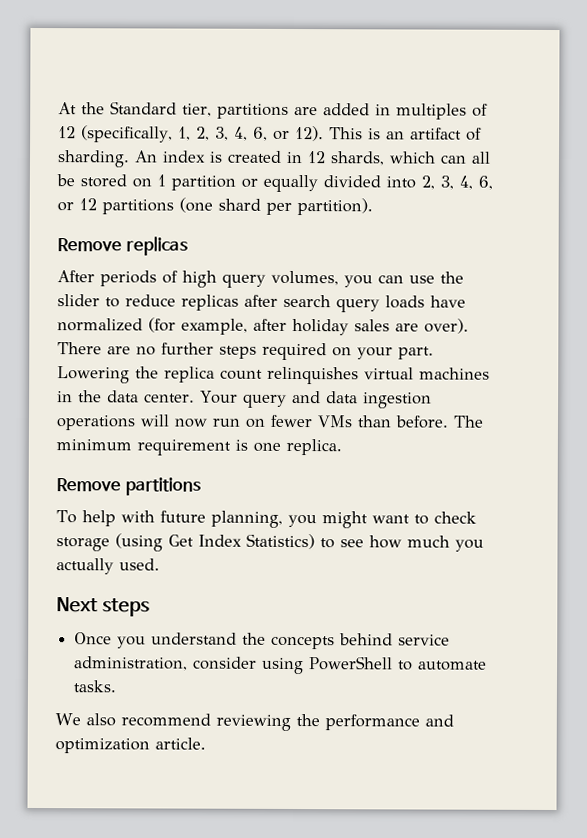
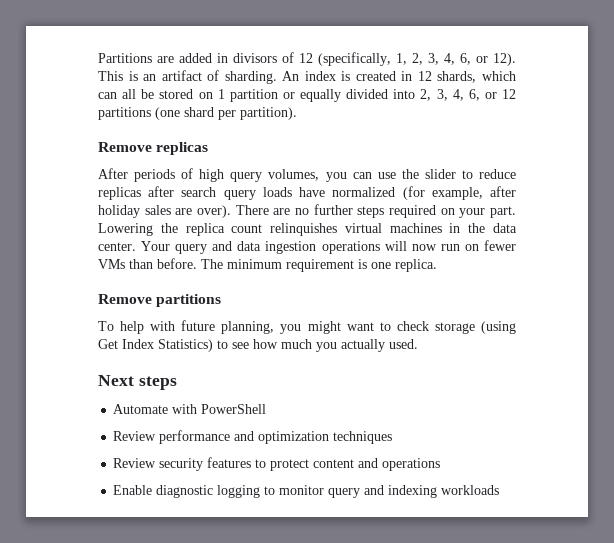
- At the Standard tier, partitions are added in multiples of 12 (specifically, 1, 2, 3, 4, 6, or 12).
+ Partitions are added in divisors of 12 (specifically, 1, 2, 3, 4, 6, or 12).
- Once you understand the concepts behind service administration, consider using PowerShell to automate tasks.
- We also recommend reviewing the performance and optimization article.
+ Automate with PowerShell
+ Review performance and optimization techniques
+ Review security features to protect content and operations
+ Enable diagnostic logging to monitor query and indexing workloads

